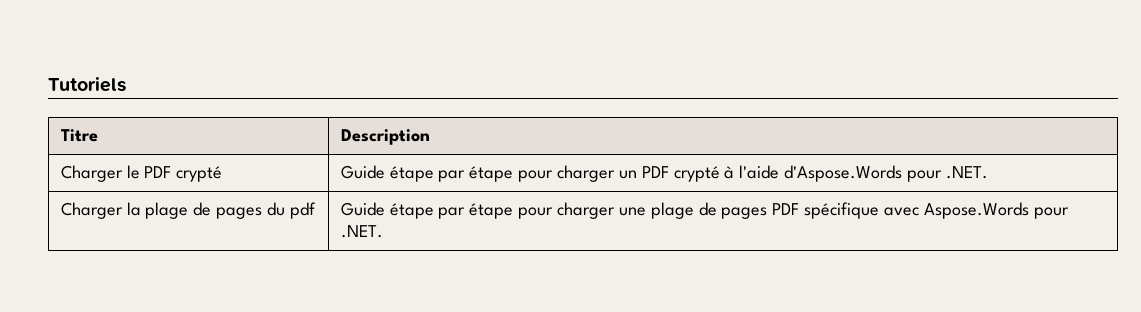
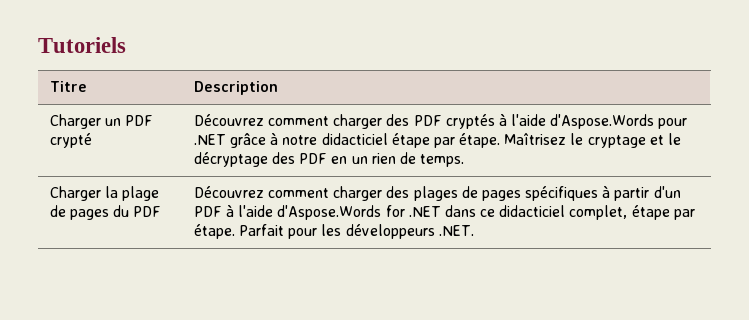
- Charger le PDF crypté | Guide étape par étape pour charger un PDF crypté à l'aide d'Aspose.Words pour .NET.
+ Charger un PDF crypté | Découvrez comment charger des PDF cryptés à l'aide d'Aspose.Words pour .NET grâce à notre didacticiel étape par étape. Maîtrisez le cryptage et le décryptage des PDF en un rien de temps.
- Charger la plage de pages du pdf | Guide étape par étape pour charger une plage de pages PDF spécifique avec Aspose.Words pour .NET.
+ Charger la plage de pages du PDF | Découvrez comment charger des plages de pages spécifiques à partir d'un PDF à l'aide d'Aspose.Words for .NET dans ce didacticiel complet, étape par étape. Parfait pour les développeurs .NET.

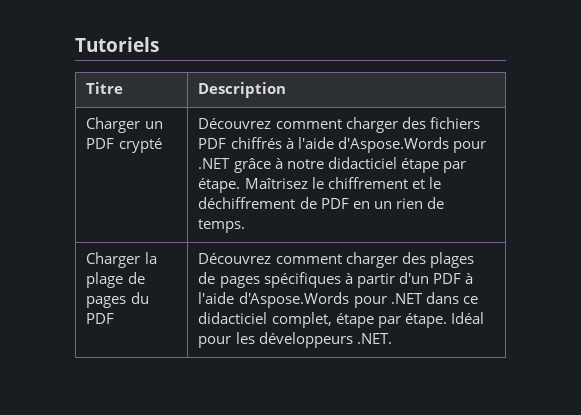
- Charger un PDF crypté | Découvrez comment charger des PDF cryptés à l'aide d'Aspose.Words pour .NET grâce à notre didacticiel étape par étape. Maîtrisez le cryptage et le décryptage des PDF en un rien de temps.
+ Charger un PDF crypté | Découvrez comment charger des fichiers PDF chiffrés à l'aide d'Aspose.Words pour .NET grâce à notre didacticiel étape par étape. Maîtrisez le chiffrement et le déchiffrement de PDF en un rien de temps.
- Charger la plage de pages du PDF | Découvrez comment charger des plages de pages spécifiques à partir d'un PDF à l'aide d'Aspose.Words for .NET dans ce didacticiel complet, étape par étape. Parfait pour les développeurs .NET.
+ Charger la plage de pages du PDF | Découvrez comment charger des plages de pages spécifiques à partir d'un PDF à l'aide d'Aspose.Words pour .NET dans ce didacticiel complet, étape par étape. Idéal pour les développeurs .NET.

